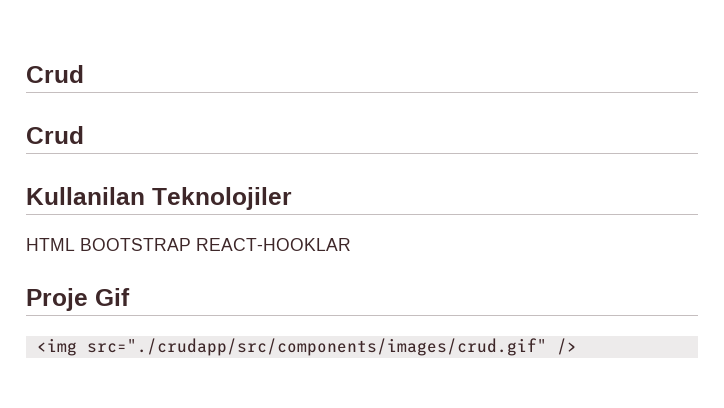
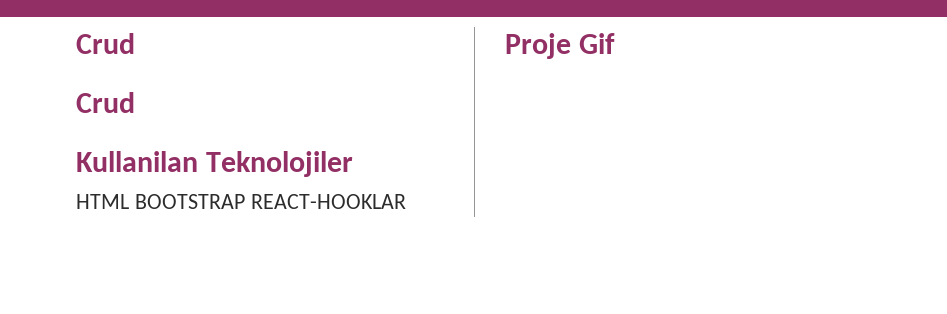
- <img src="./crudapp/src/components/images/crud.gif" />

